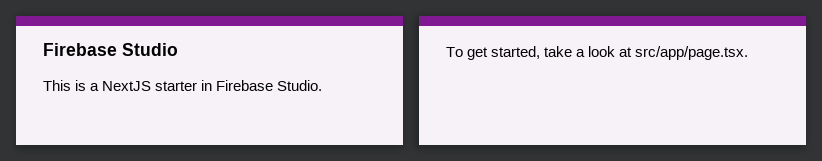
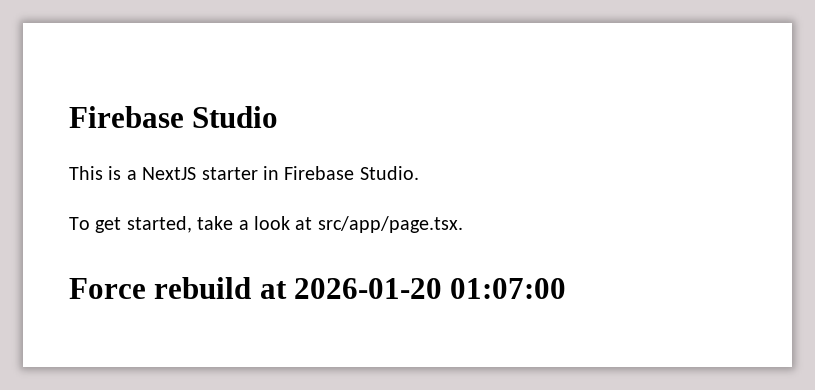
+ Force rebuild at 2026-01-20 01:07:00

